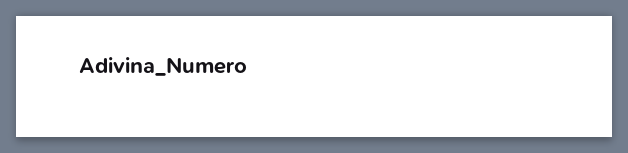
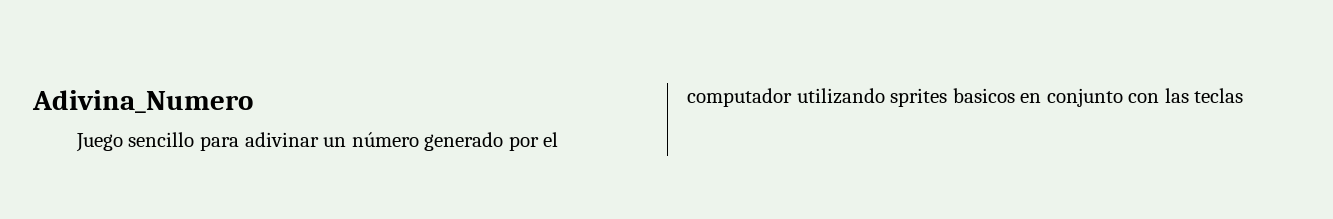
+ Juego sencillo para adivinar un número generado por el computador utilizando sprites basicos en conjunto con las teclas

